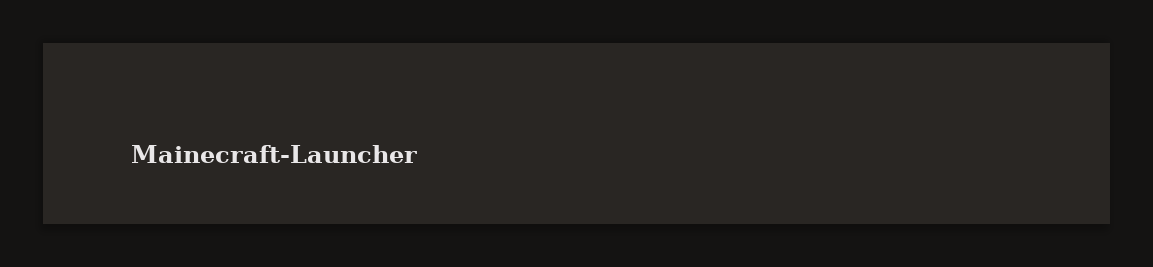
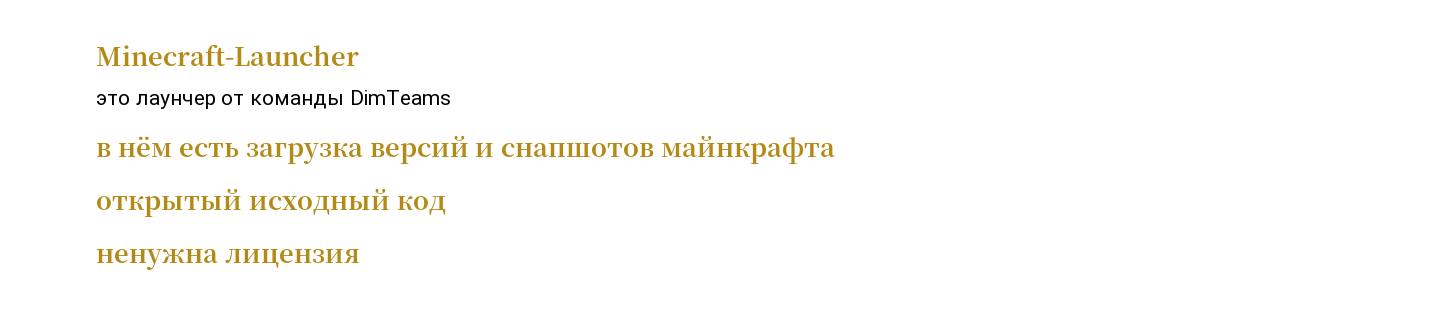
- Mainecraft-Launcher
+ Minecraft-Launcher
+ это лаунчер от команды DimTeams
+ в нём есть загрузка версий и снапшотов майнкрафта
+ открытый исходный код
+ ненужна лицензия

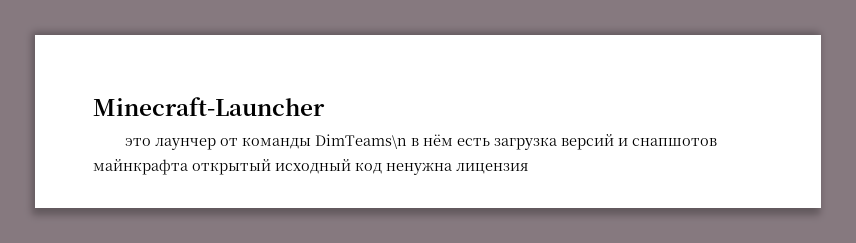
- это лаунчер от команды DimTeams
- в нём есть загрузка версий и снапшотов майнкрафта
- открытый исходный код
- ненужна лицензия
+ это лаунчер от команды DimTeams\n в нём есть загрузка версий и снапшотов майнкрафта открытый исходный код ненужна лицензия

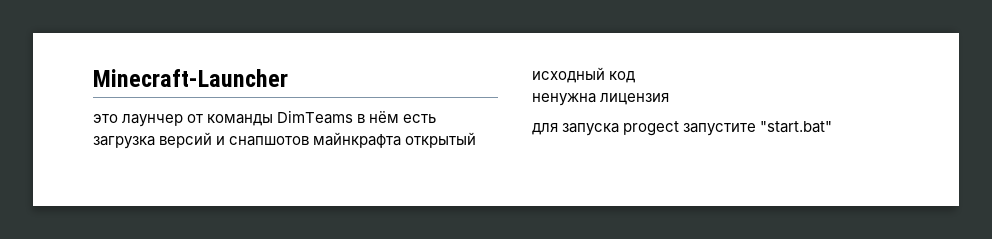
- это лаунчер от команды DimTeams\n в нём есть загрузка версий и снапшотов майнкрафта открытый исходный код ненужна лицензия
+ это лаунчер от команды DimTeams в нём есть загрузка версий и снапшотов майнкрафта открытый исходный код
+ ненужна лицензия
+ для запуска progect запустите "start.bat"

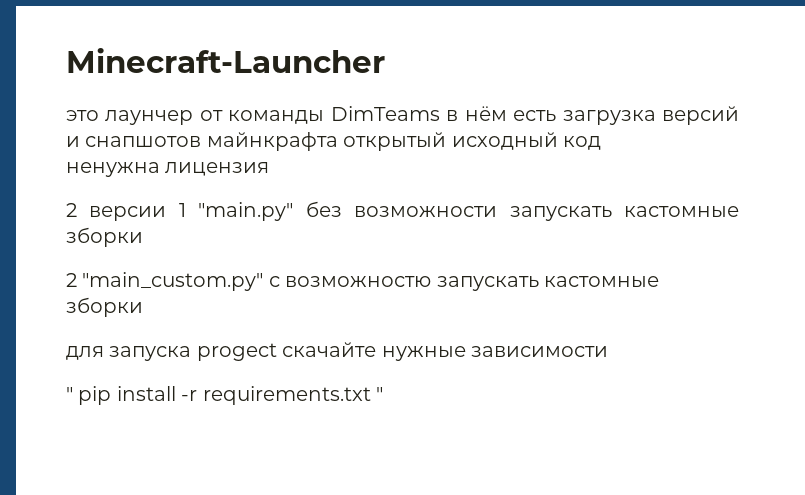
- для запуска progect запустите "start.bat"
+ 2 версии 1 "main.py" без возможности запускать кастомные зборки
+ 2 "main_custom.py" с возможностю запускать кастомные зборки
+ для запуска progect скачайте нужные зависимости
+ " pip install -r requirements.txt "

